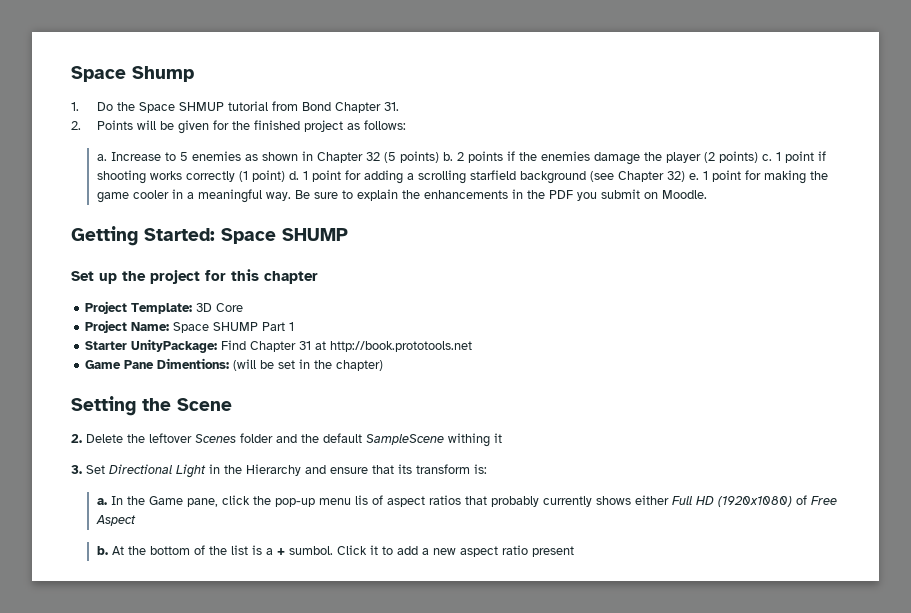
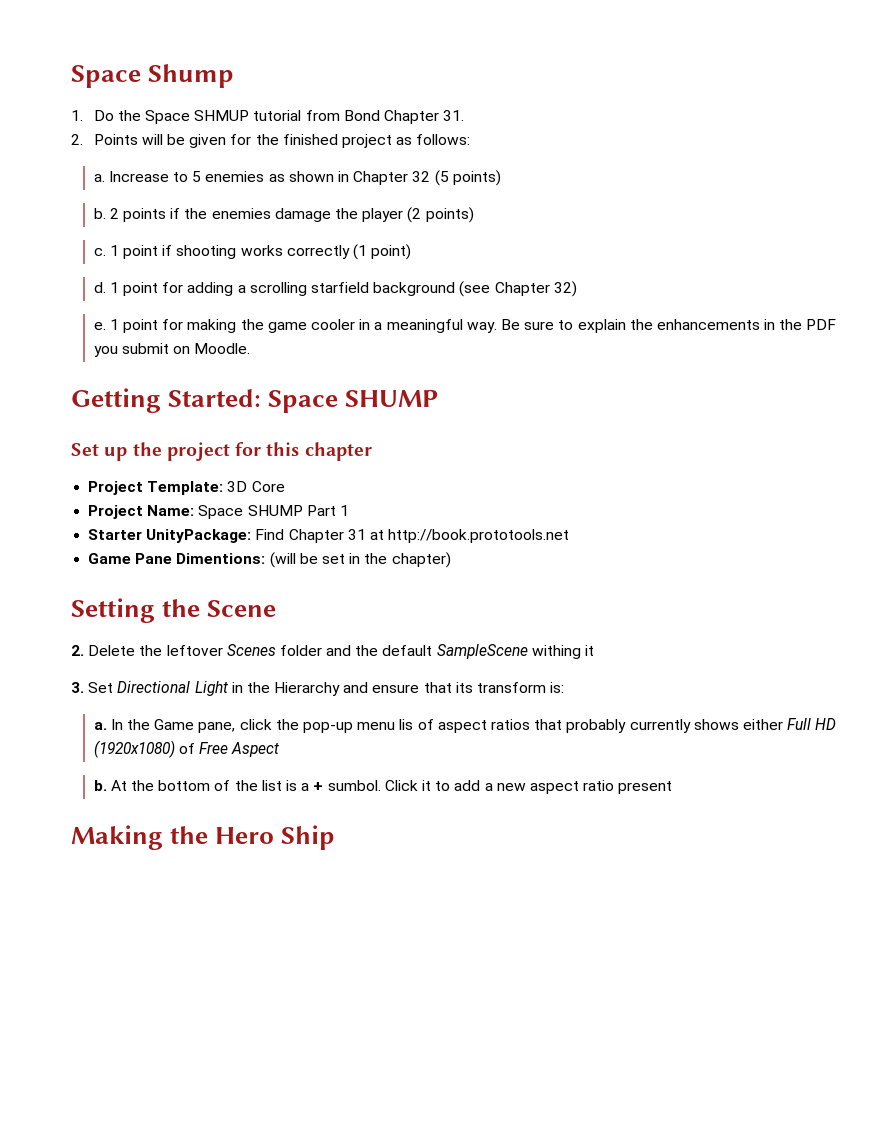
- Increase to 5 enemies as shown in Chapter 32 (5 points) b.
+ Increase to 5 enemies as shown in Chapter 32 (5 points)
+ b.
- 2 points if the enemies damage the player (2 points) c.
+ 2 points if the enemies damage the player (2 points)
+ c.
- 1 point if shooting works correctly (1 point) d.
+ 1 point if shooting works correctly (1 point)
+ d.
- 1 point for adding a scrolling starfield background (see Chapter 32) e.
+ 1 point for adding a scrolling starfield background (see Chapter 32)
+ e.
+ Making the Hero Ship

